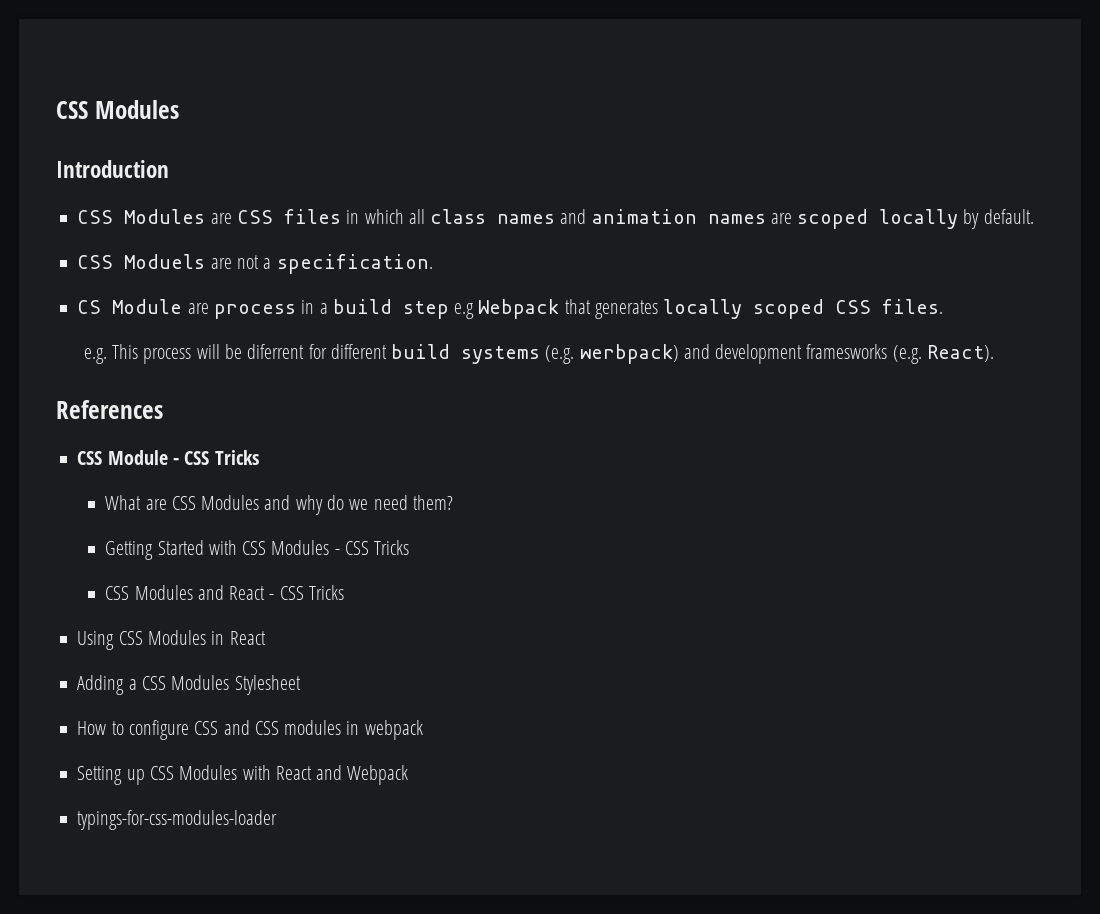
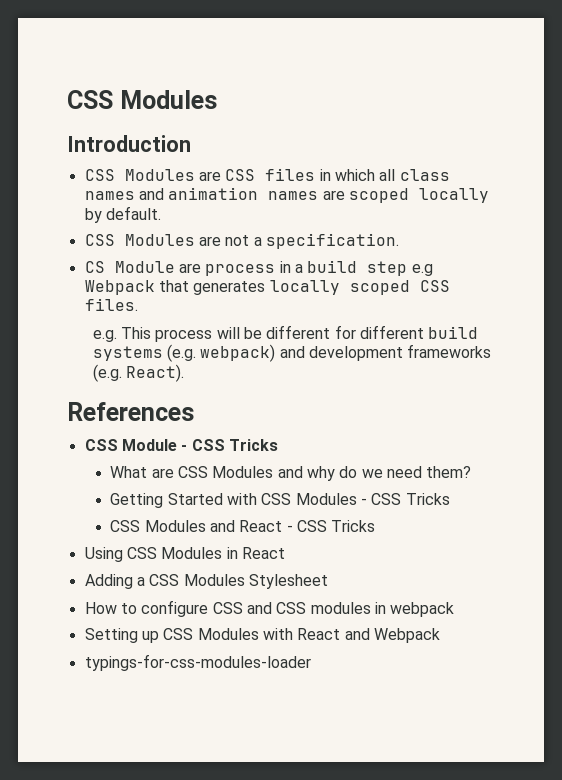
- CSS Moduels are not a specification.
+ CSS Modules are not a specification.
- e.g. This process will be diferrent for different build systems (e.g. werbpack) and development framesworks (e.g. React).
+ e.g. This process will be different for different build systems (e.g. webpack) and development frameworks (e.g. React).

